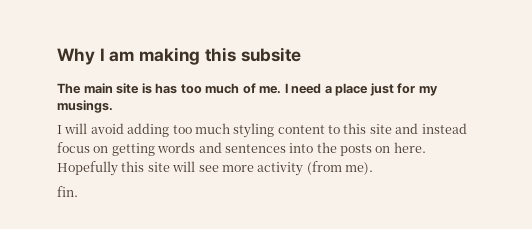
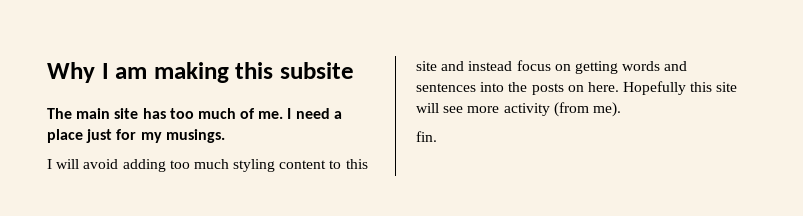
- The main site is has too much of me.
+ The main site has too much of me.

